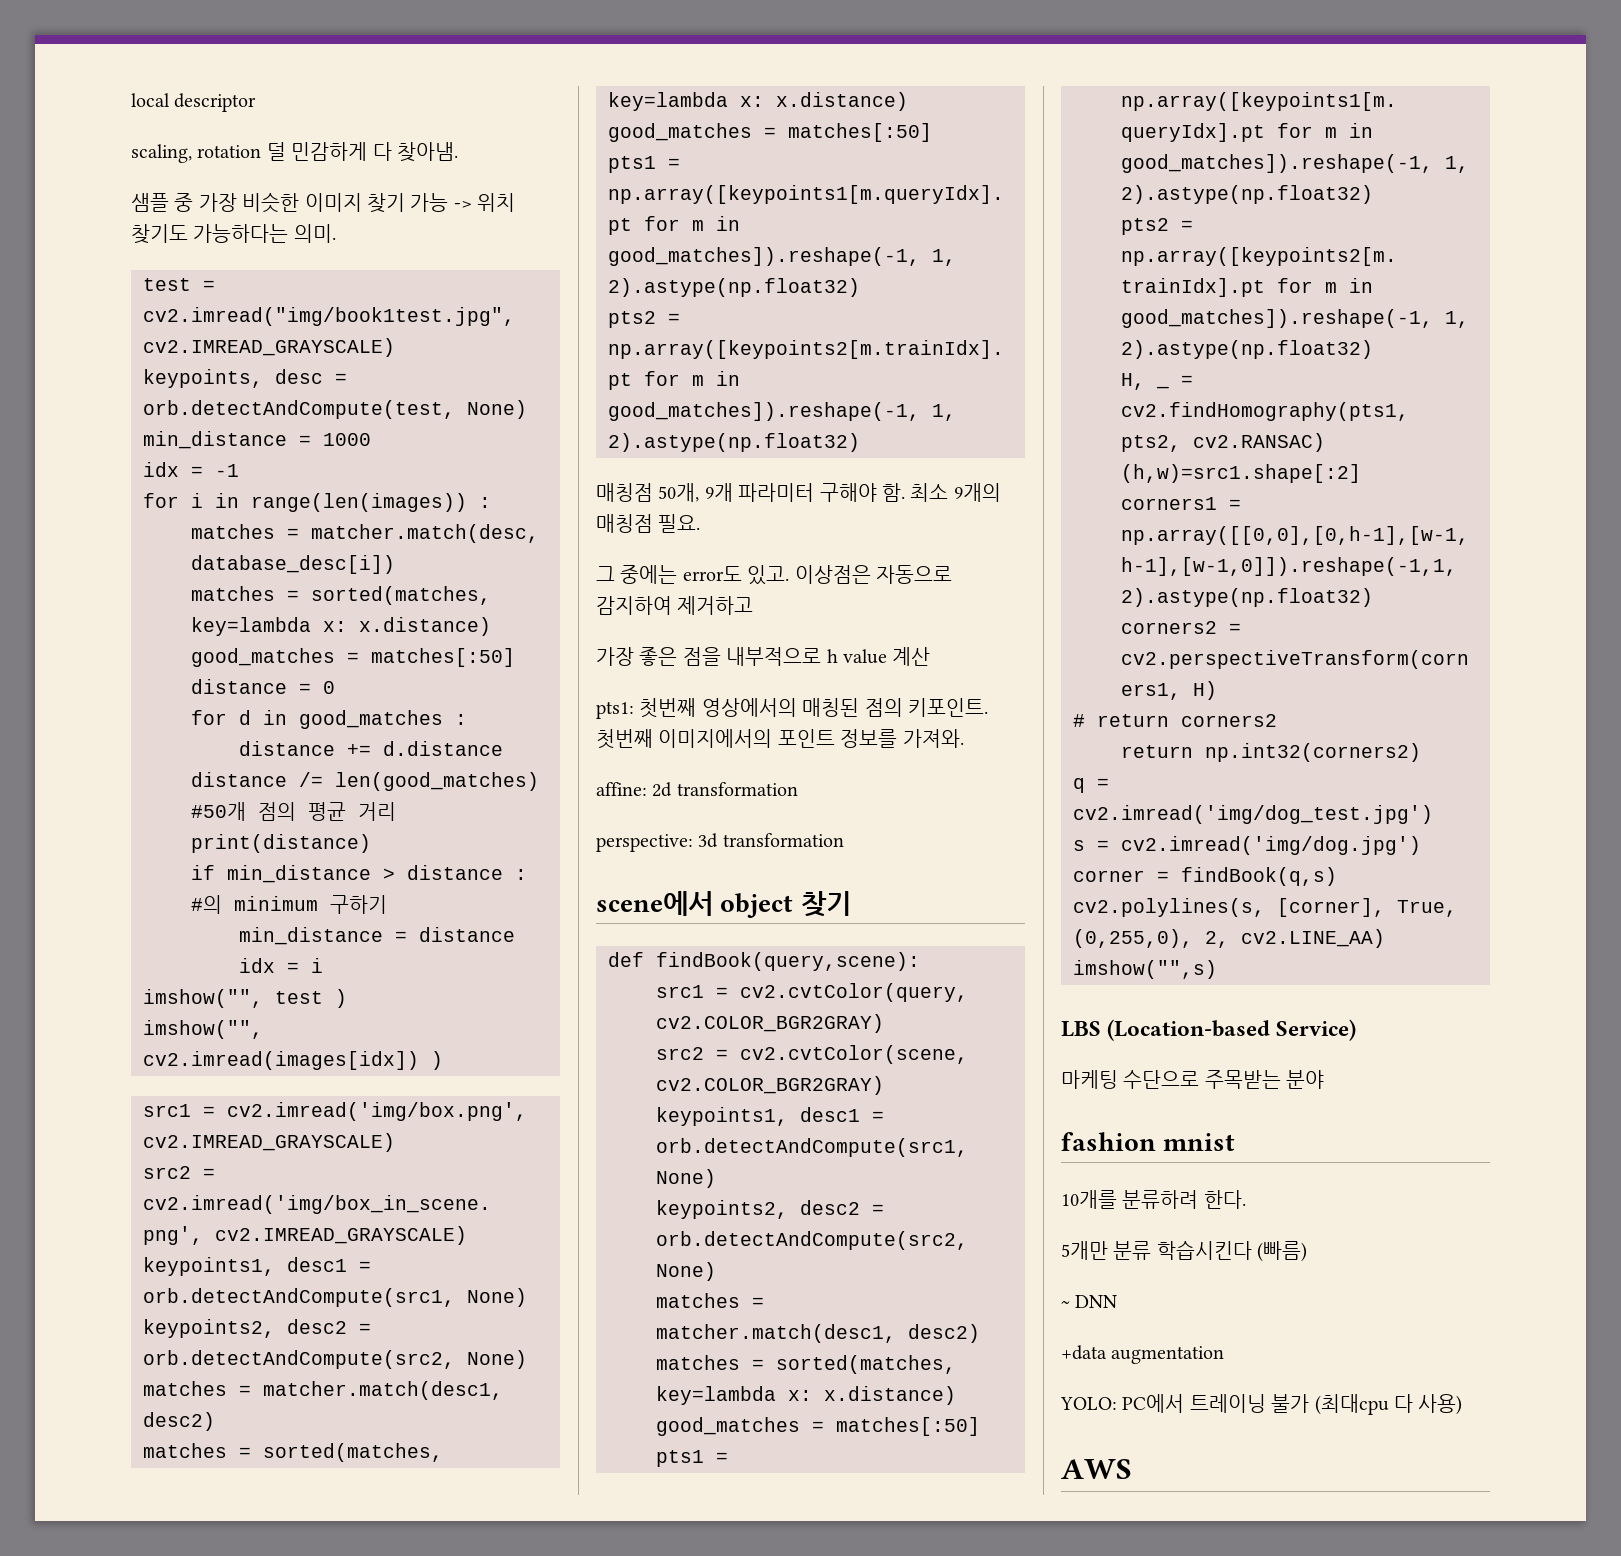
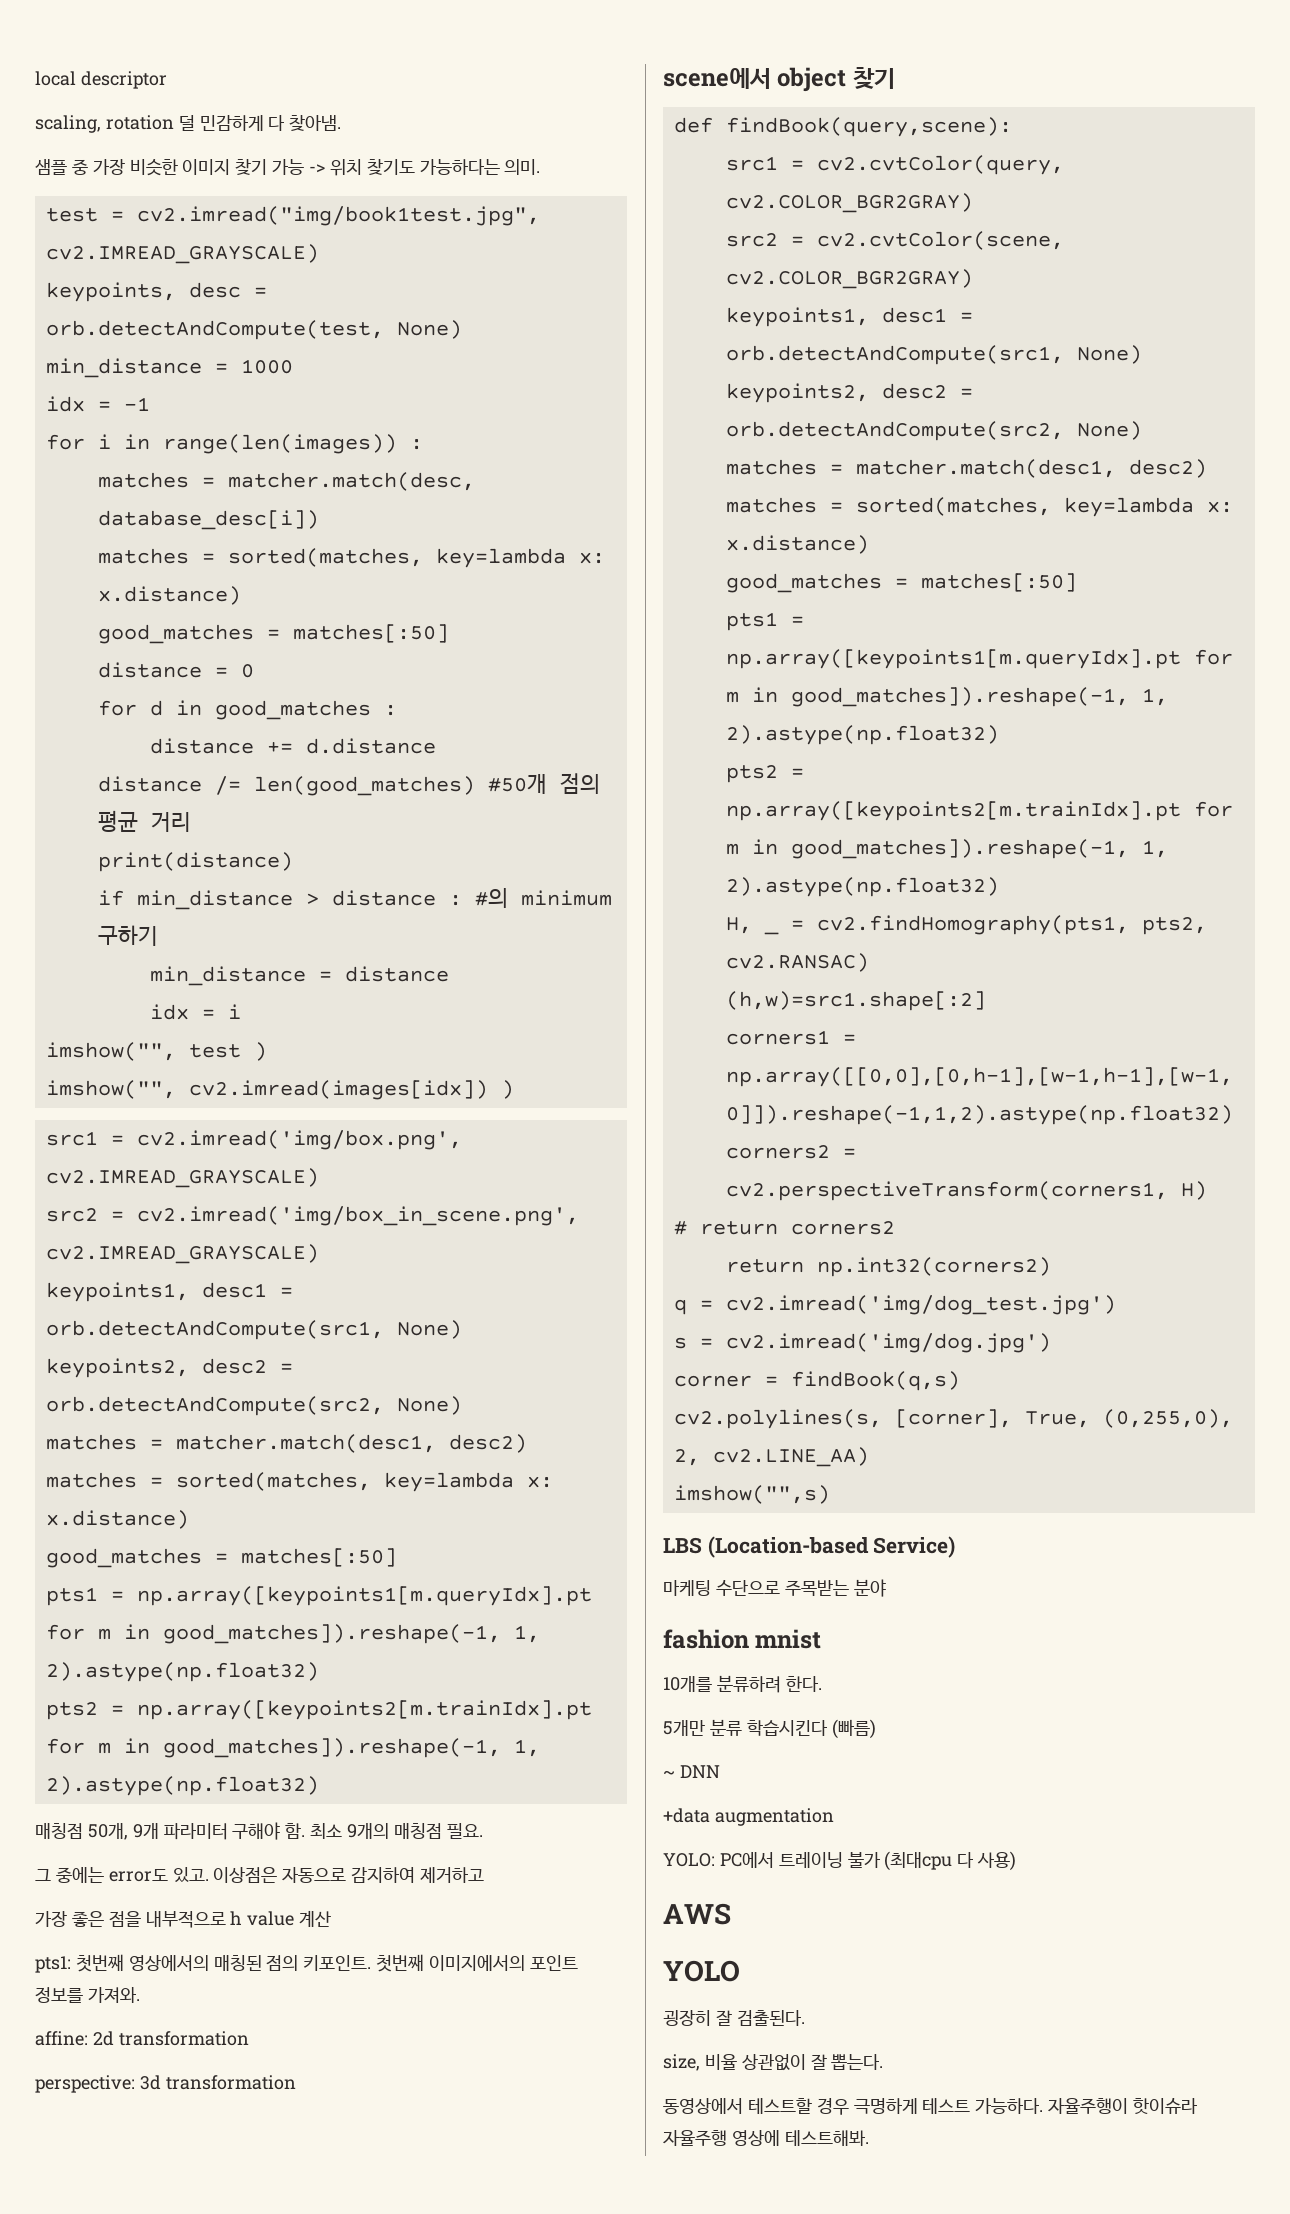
+ YOLO
+ 굉장히 잘 검출된다.
+ size, 비율 상관없이 잘 뽑는다.
+ 동영상에서 테스트할 경우 극명하게 테스트 가능하다. 자율주행이 핫이슈라 자율주행 영상에 테스트해봐.

